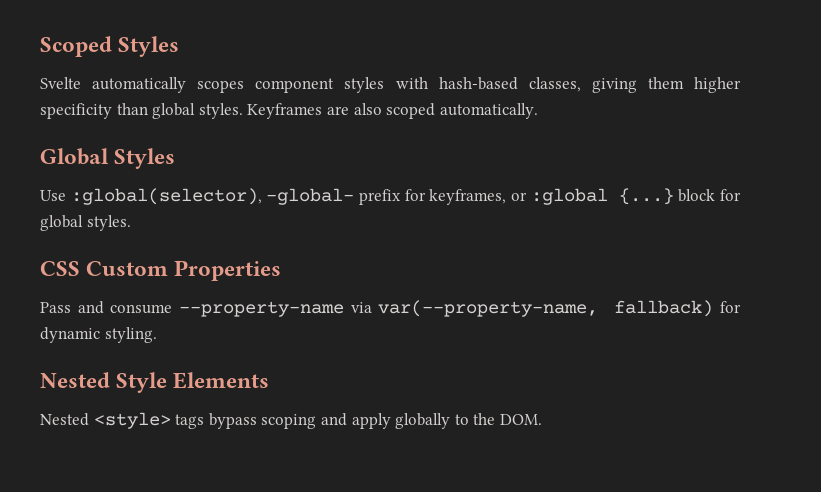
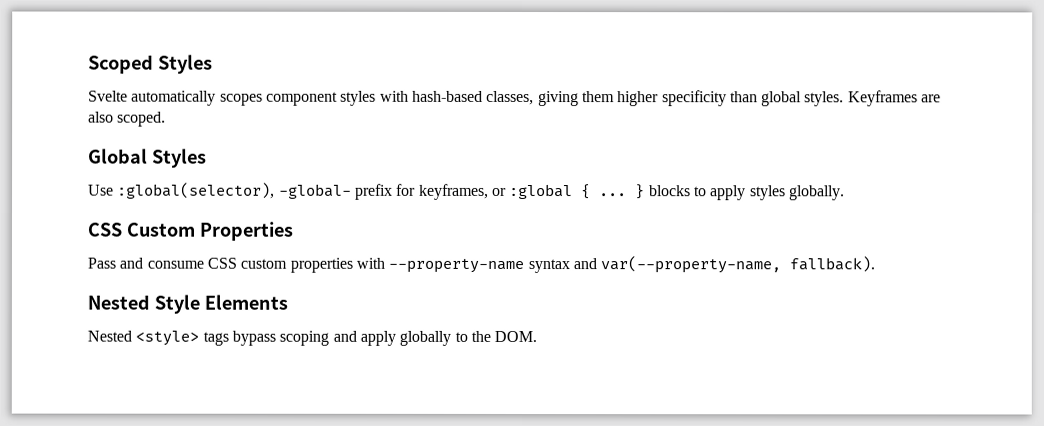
- Keyframes are also scoped automatically.
+ Keyframes are also scoped.
- Use :global(selector), -global- prefix for keyframes, or :global {...} block for global styles.
+ Use :global(selector), -global- prefix for keyframes, or :global { ... } blocks to apply styles globally.
- Pass and consume --property-name via var(--property-name, fallback) for dynamic styling.
+ Pass and consume CSS custom properties with --property-name syntax and var(--property-name, fallback).

